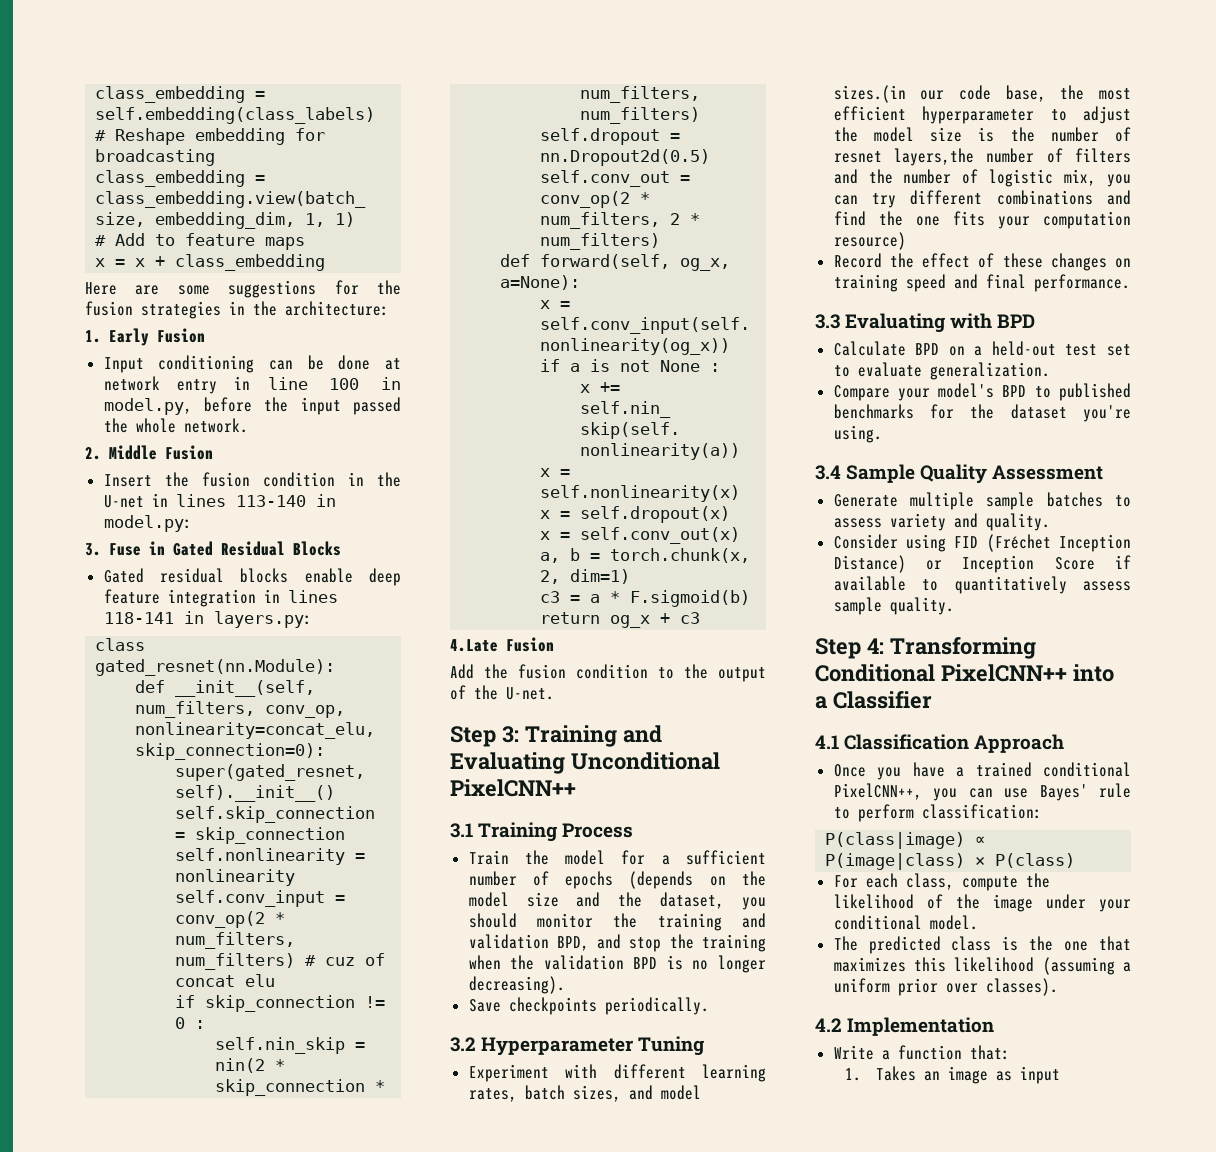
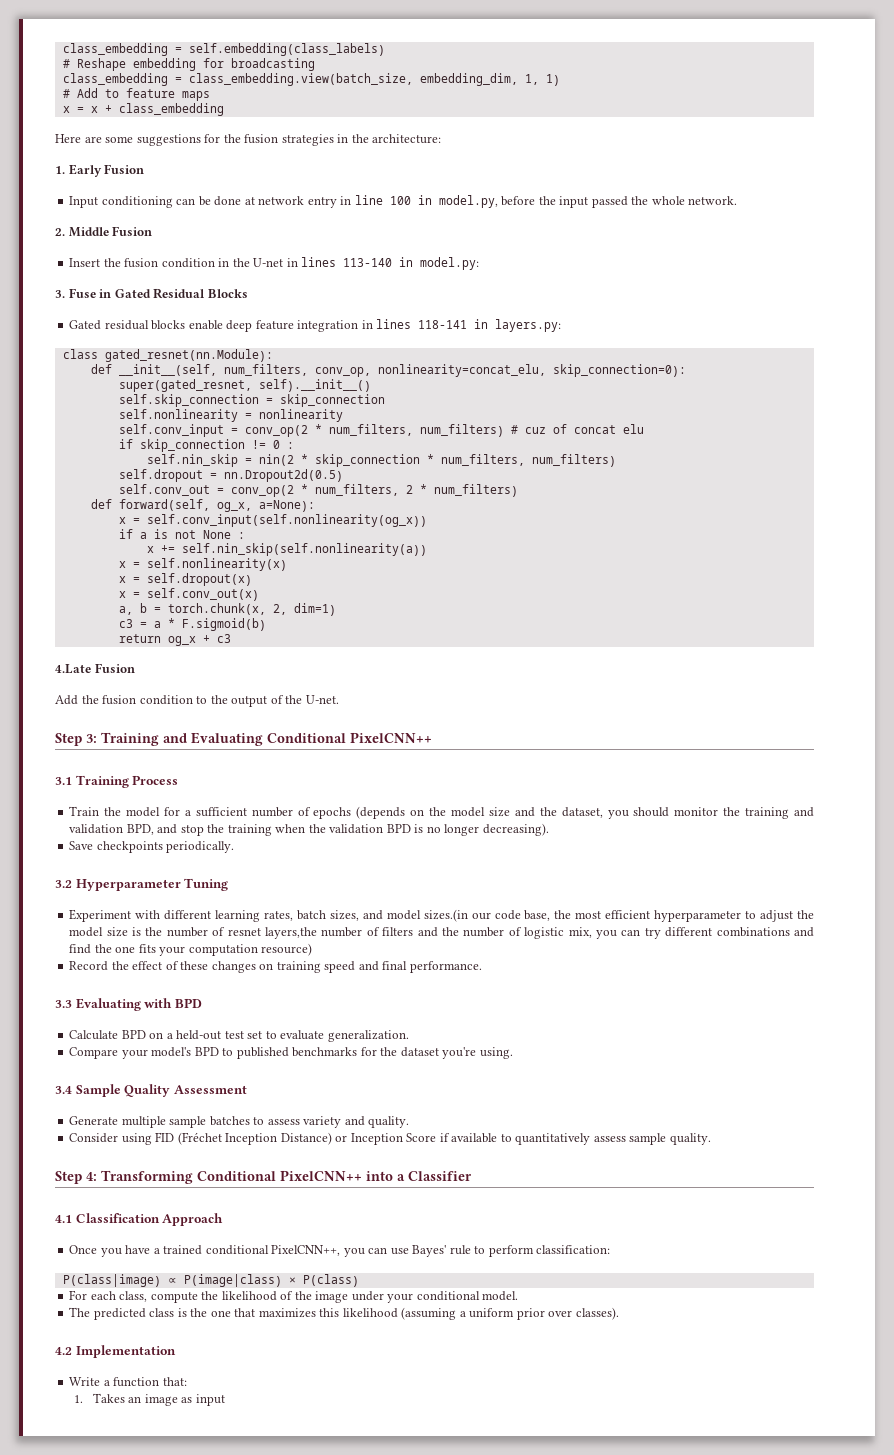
- Step 3: Training and Evaluating Unconditional PixelCNN++
+ Step 3: Training and Evaluating Conditional PixelCNN++

